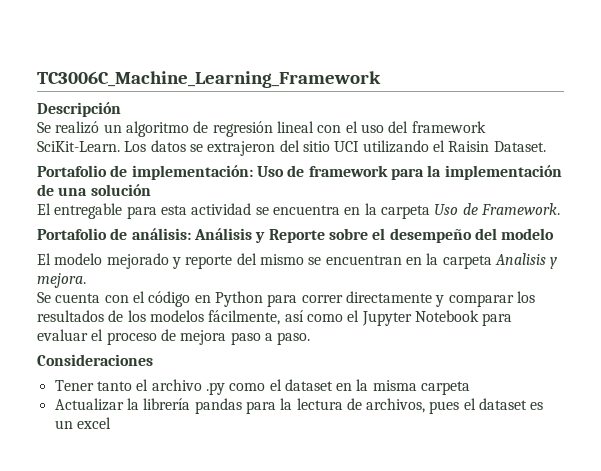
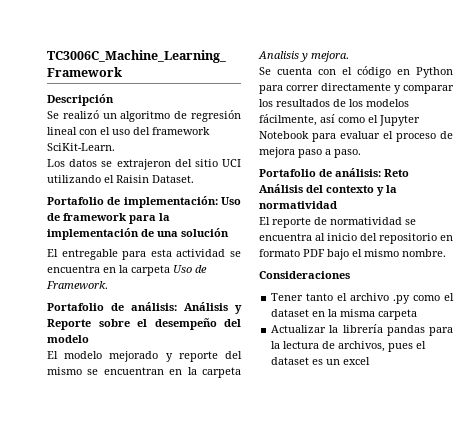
- Se realizó un algoritmo de regresión lineal con el uso del framework SciKit-Learn. Los datos se extrajeron del sitio UCI utilizando el Raisin Dataset.
+ Se realizó un algoritmo de regresión lineal con el uso del framework SciKit-Learn.
+ Los datos se extrajeron del sitio UCI utilizando el Raisin Dataset.
+ Portafolio de análisis: Reto Análisis del contexto y la normatividad
+ El reporte de normatividad se encuentra al inicio del repositorio en formato PDF bajo el mismo nombre.

